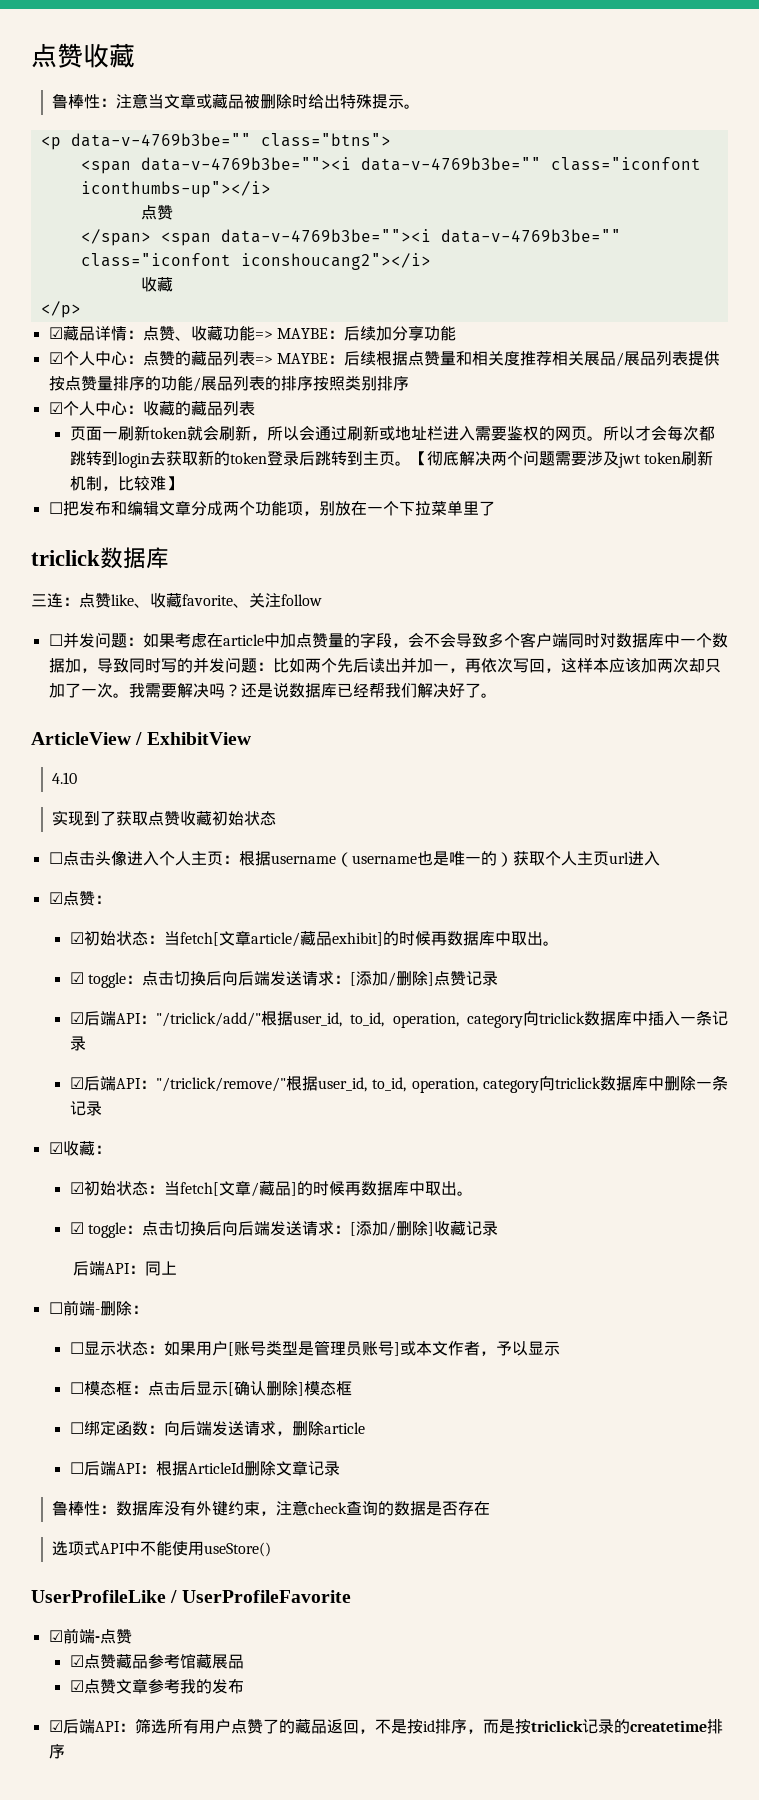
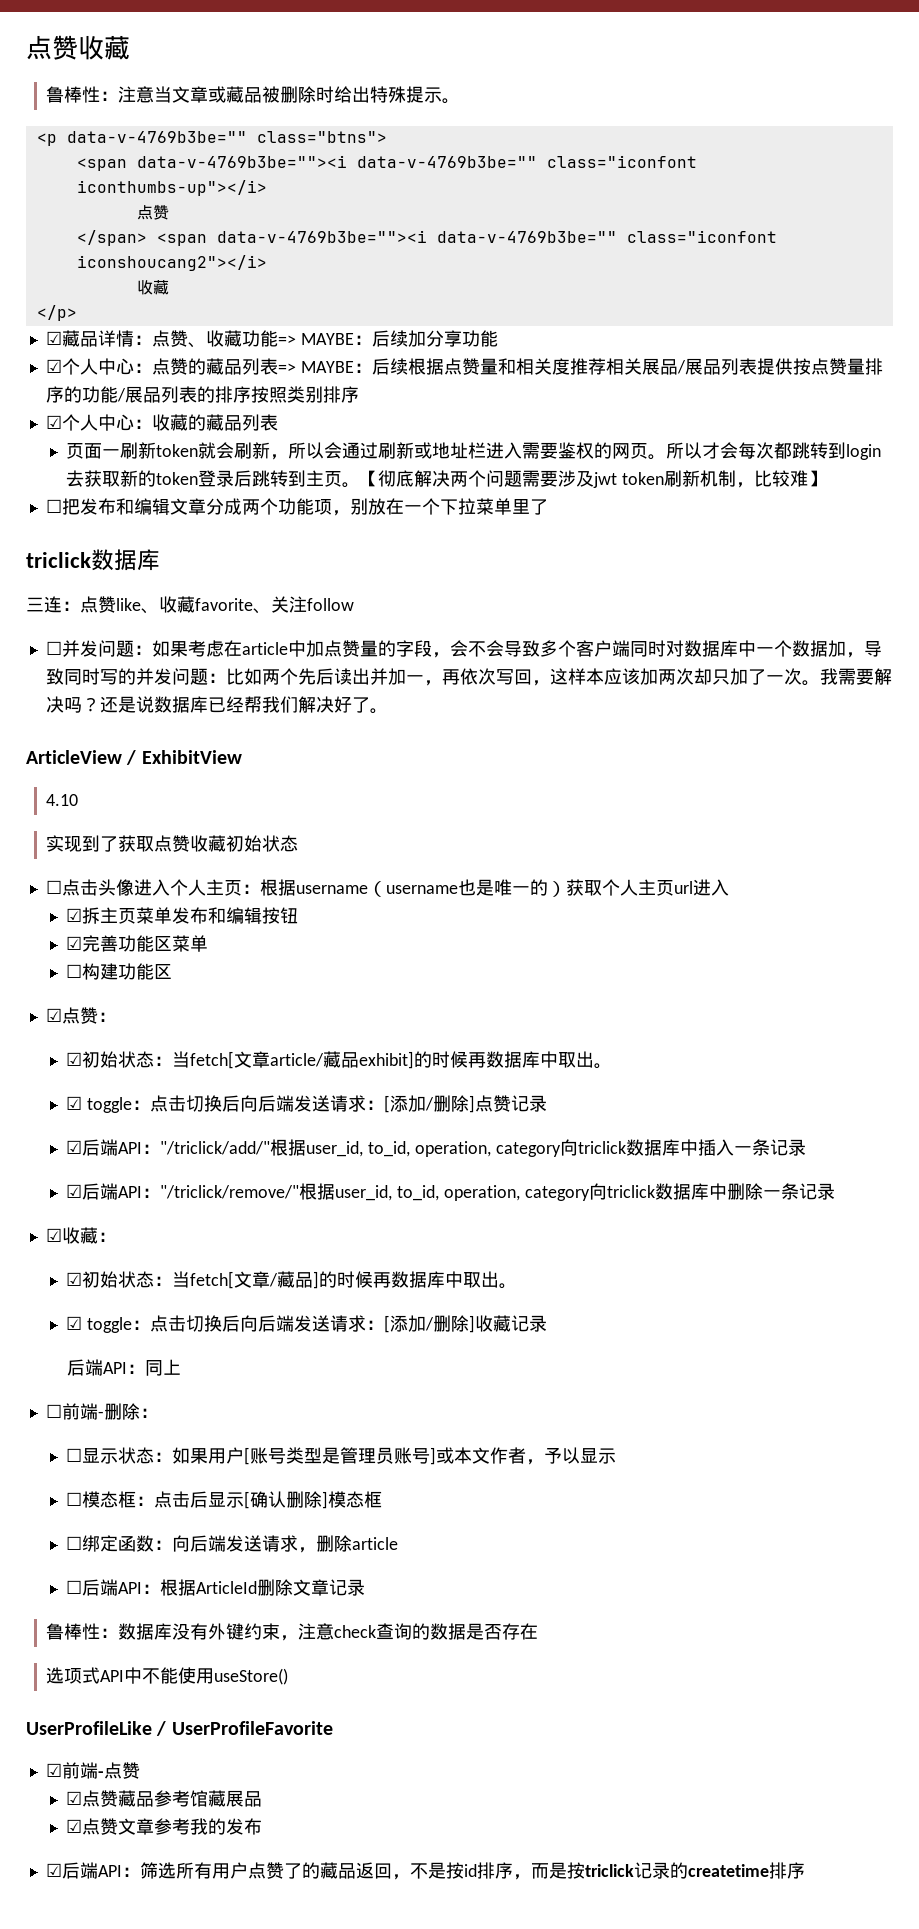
+ ☑拆主页菜单发布和编辑按钮
+ ☑完善功能区菜单
+ ☐构建功能区

